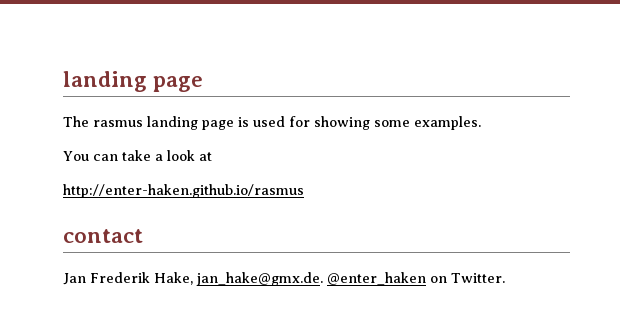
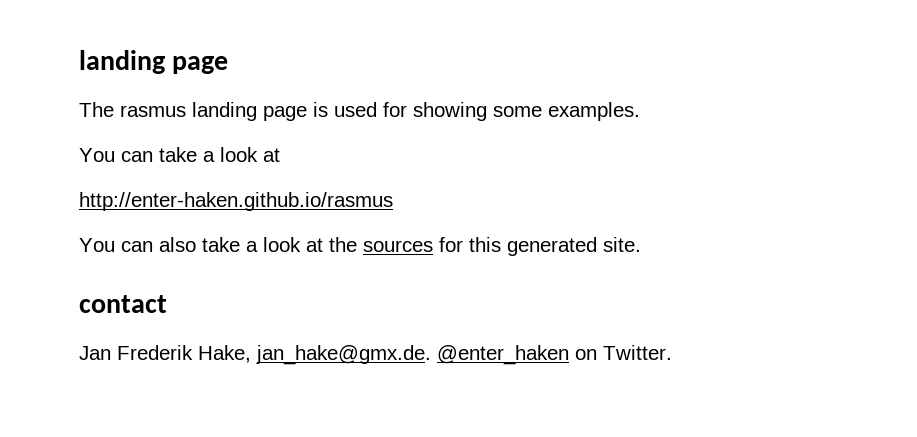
+ You can also take a look at the sources for this generated site.

